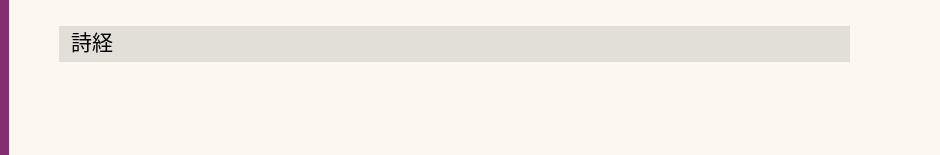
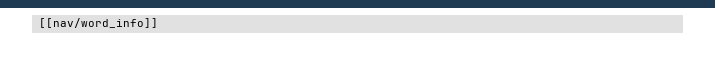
- 詩経
+ [[nav/word_info]]

